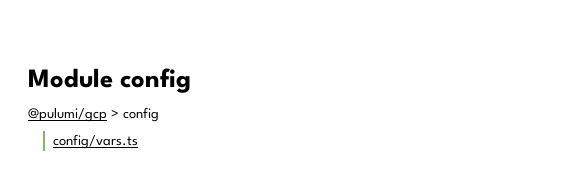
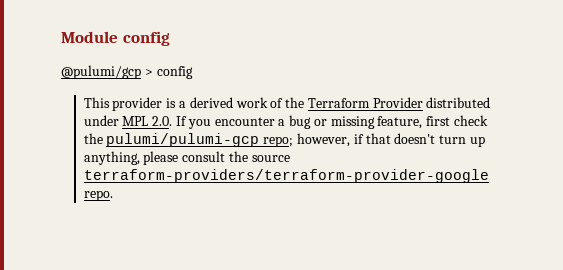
- config/vars.ts
+ This provider is a derived work of the Terraform Provider distributed under MPL 2.0. If you encounter a bug or missing feature, first check the pulumi/pulumi-gcp repo; however, if that doesn't turn up anything, please consult the source terraform-providers/terraform-provider-google repo.

